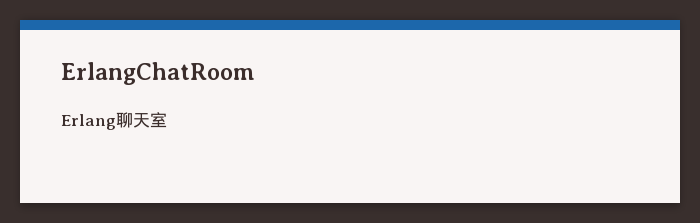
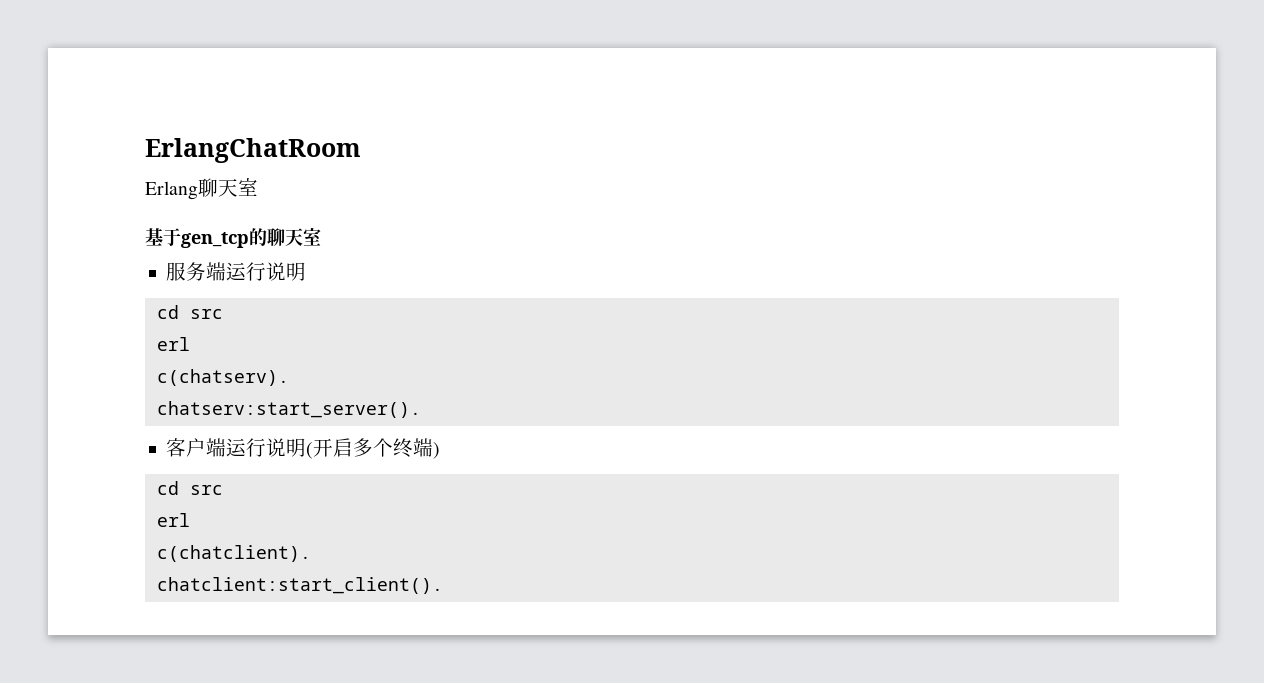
+ 基于gen_tcp的聊天室
+ 服务端运行说明
+ cd src
+ erl
+ c(chatserv).
+ chatserv:start_server().
+ 客户端运行说明(开启多个终端)
+ cd src
+ erl
+ c(chatclient).
+ chatclient:start_client().

